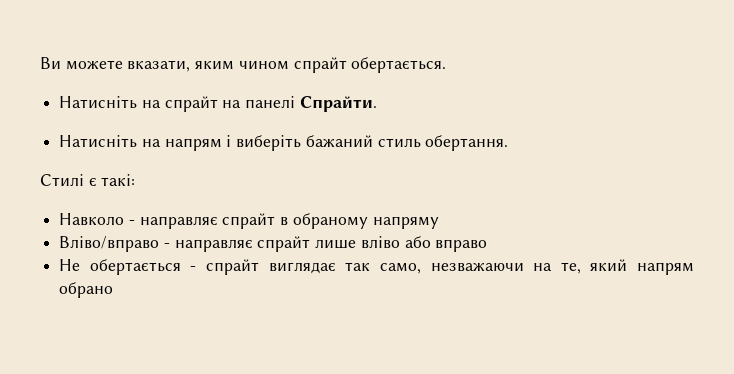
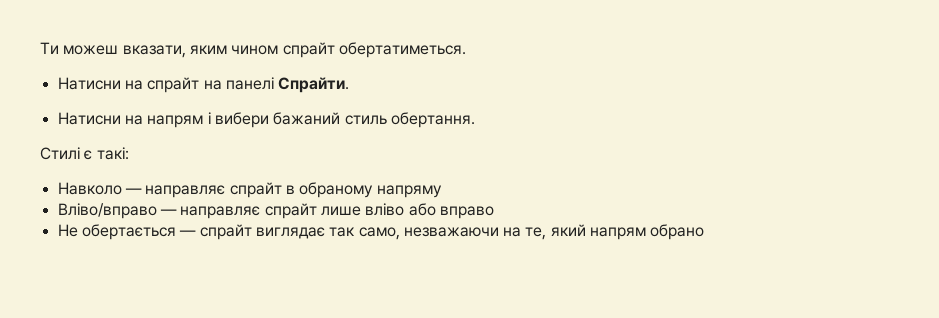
- Ви можете вказати, яким чином спрайт обертається.
- Натисніть на спрайт на панелі Спрайти.
+ Ти можеш вказати, яким чином спрайт обертатиметься.
+ Натисни на спрайт на панелі Спрайти.
- Натисніть на напрям і виберіть бажаний стиль обертання.
+ Натисни на напрям і вибери бажаний стиль обертання.
- Навколо - направляє спрайт в обраному напряму
+ Навколо — направляє спрайт в обраному напряму
- Вліво/вправо - направляє спрайт лише вліво або вправо
+ Вліво/вправо — направляє спрайт лише вліво або вправо
- Не обертається - спрайт виглядає так само, незважаючи на те, який напрям обрано
+ Не обертається — спрайт виглядає так само, незважаючи на те, який напрям обрано

